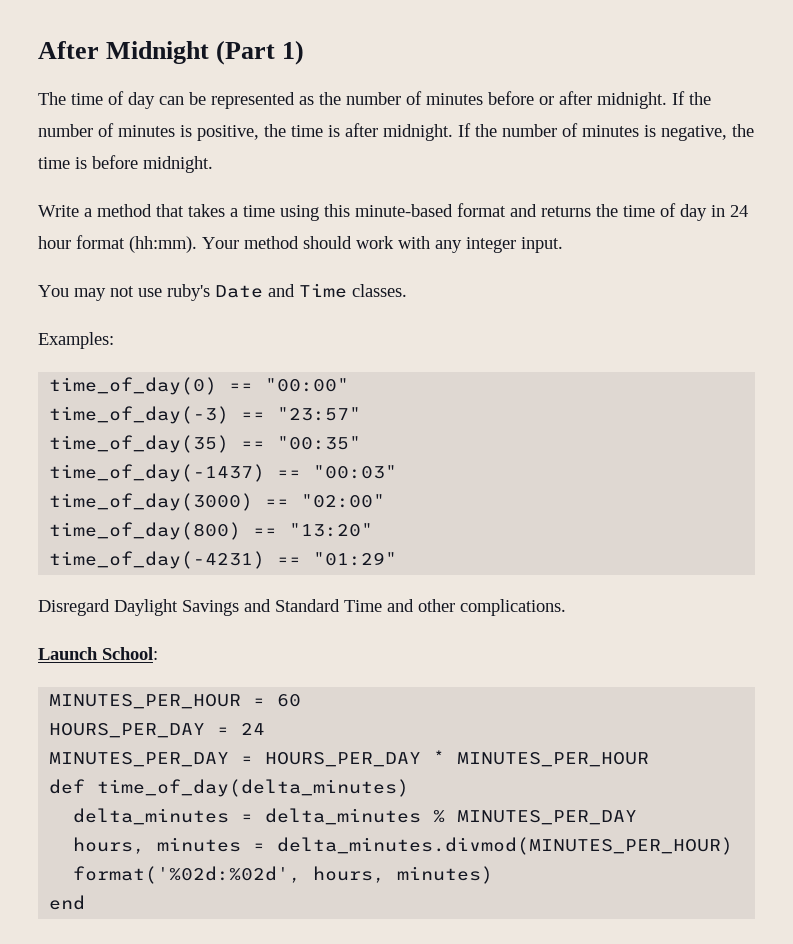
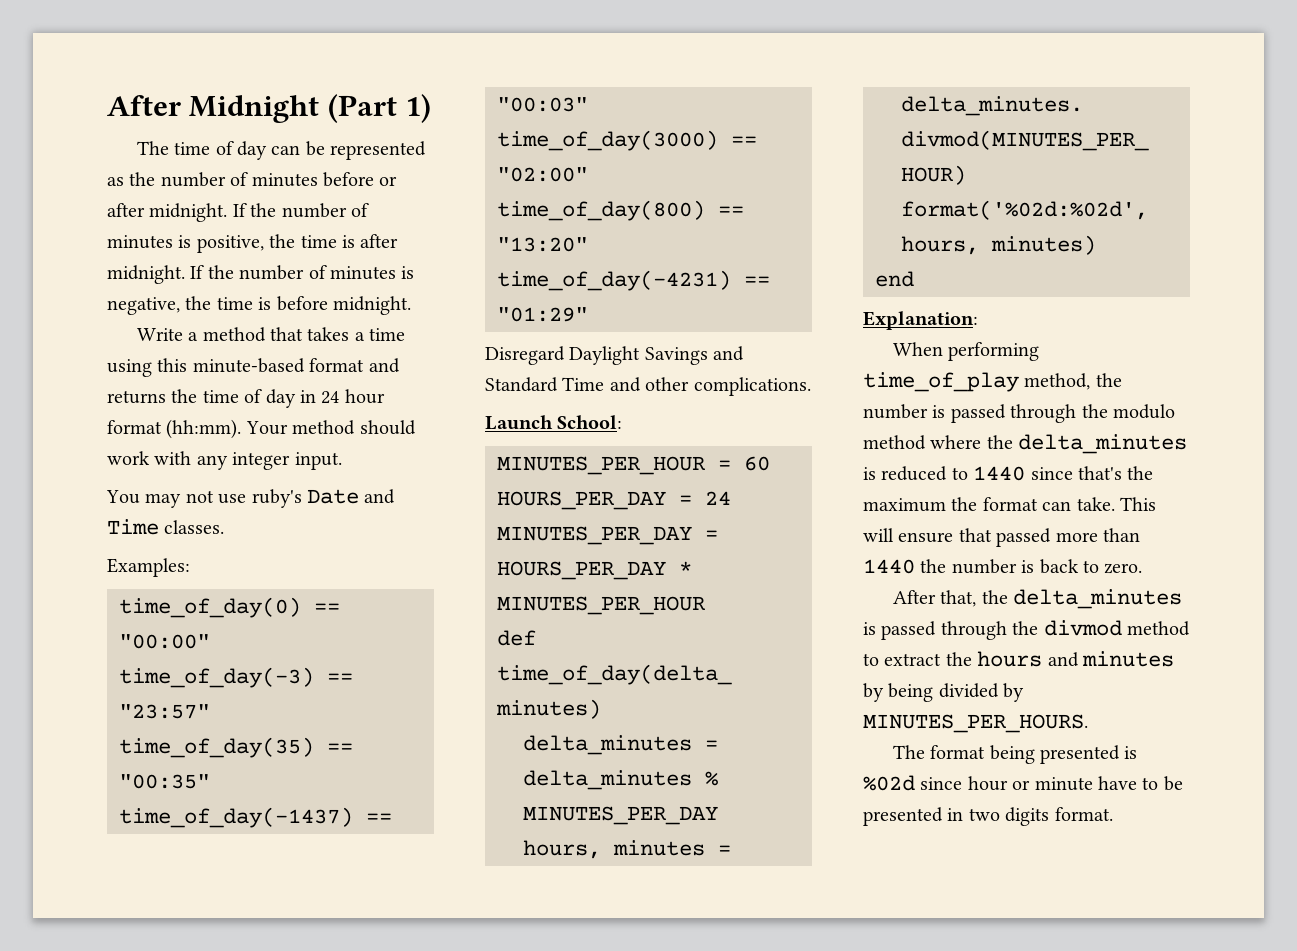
+ Explanation:
+ When performing time_of_play method, the number is passed through the modulo method where the delta_minutes is reduced to 1440 since that's the maximum the format can take. This will ensure that passed more than 1440 the number is back to zero.
+ After that, the delta_minutes is passed through the divmod method to extract the hours and minutes by being divided by MINUTES_PER_HOURS.
+ The format being presented is %02d since hour or minute have to be presented in two digits format.

